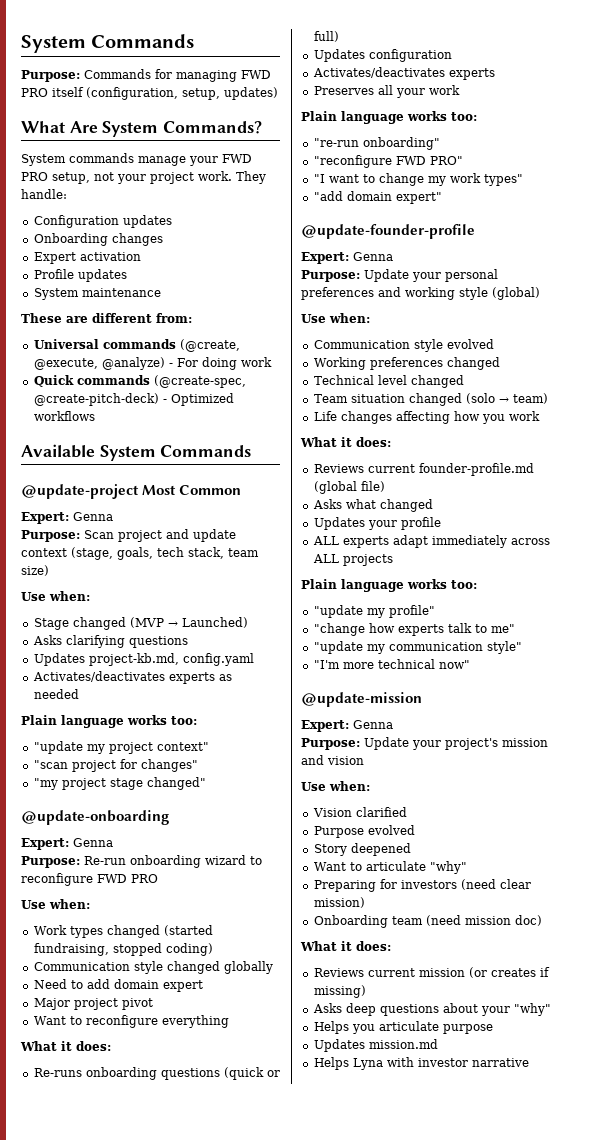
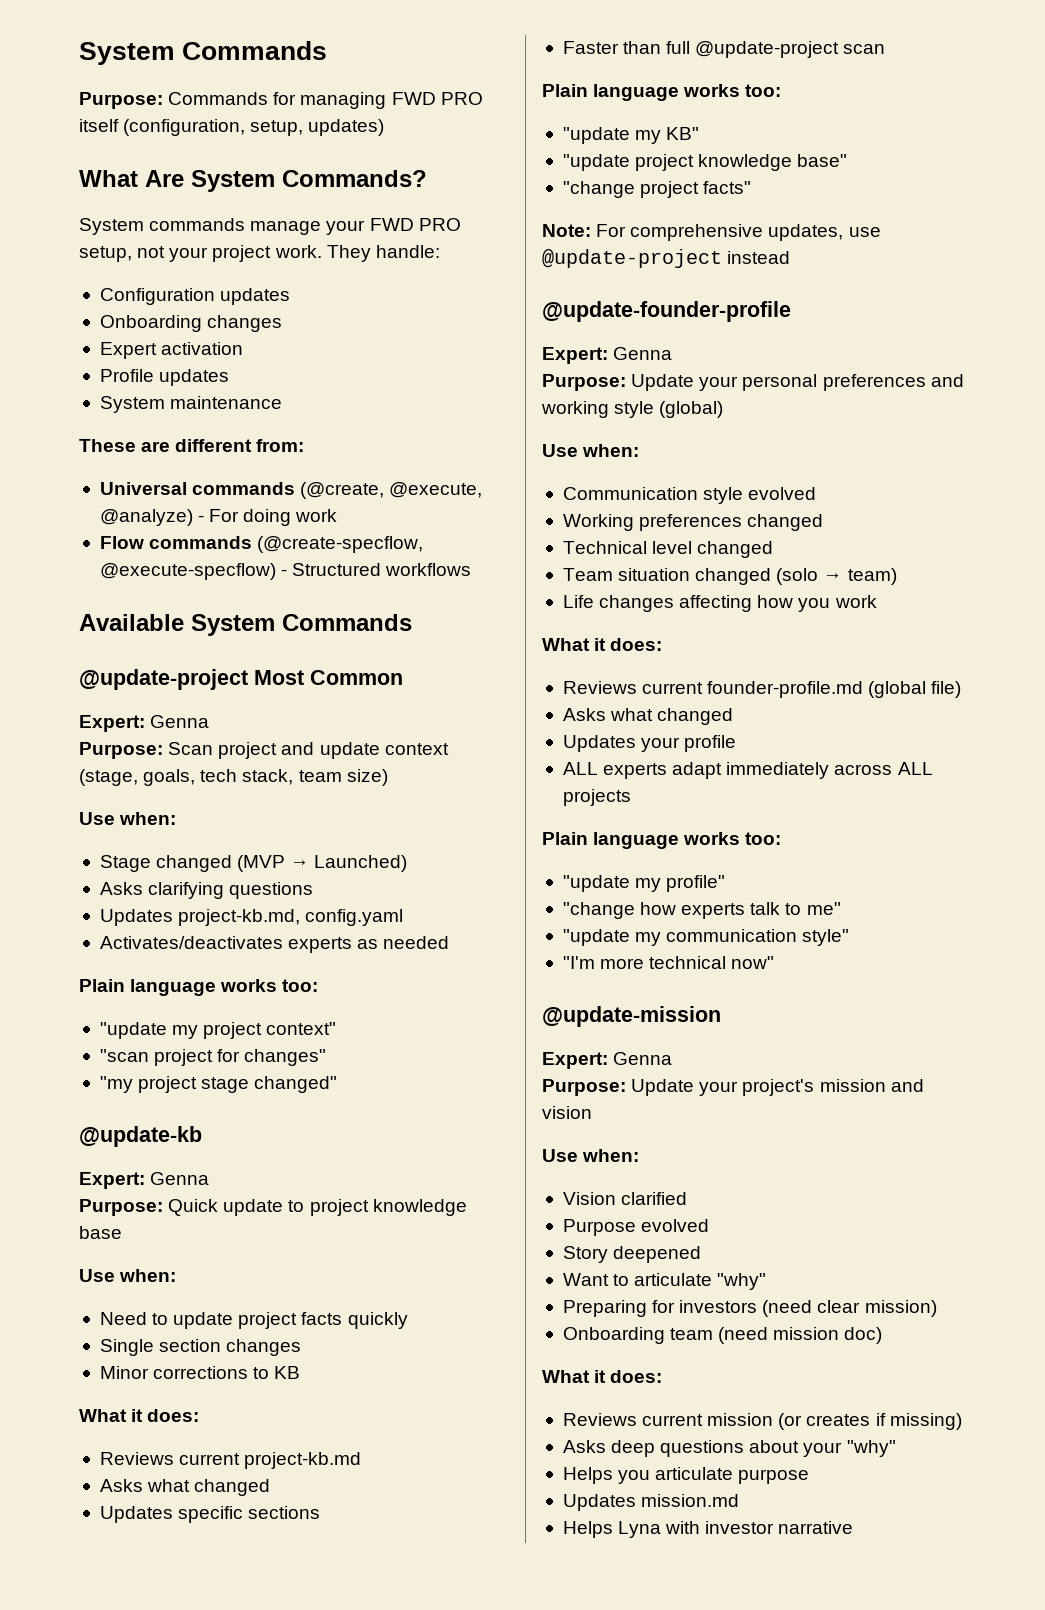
- Quick commands (@create-spec, @create-pitch-deck) - Optimized workflows
+ Flow commands (@create-specflow, @execute-specflow) - Structured workflows
- @update-onboarding
+ @update-kb
  Expert: Genna
- Purpose: Re-run onboarding wizard to reconfigure FWD PRO
+ Purpose: Quick update to project knowledge base
  Use when:
- Work types changed (started fundraising, stopped coding)
- Communication style changed globally
- Need to add domain expert
- Major project pivot
- Want to reconfigure everything
+ Need to update project facts quickly
+ Single section changes
+ Minor corrections to KB
  What it does:
- Re-runs onboarding questions (quick or full)
- Updates configuration
- Activates/deactivates experts
- Preserves all your work
+ Reviews current project-kb.md
+ Asks what changed
+ Updates specific sections
+ Faster than full @update-project scan
  Plain language works too:
- "re-run onboarding"
- "reconfigure FWD PRO"
- "I want to change my work types"
- "add domain expert"
+ "update my KB"
+ "update project knowledge base"
+ "change project facts"
+ Note: For comprehensive updates, use @update-project instead

